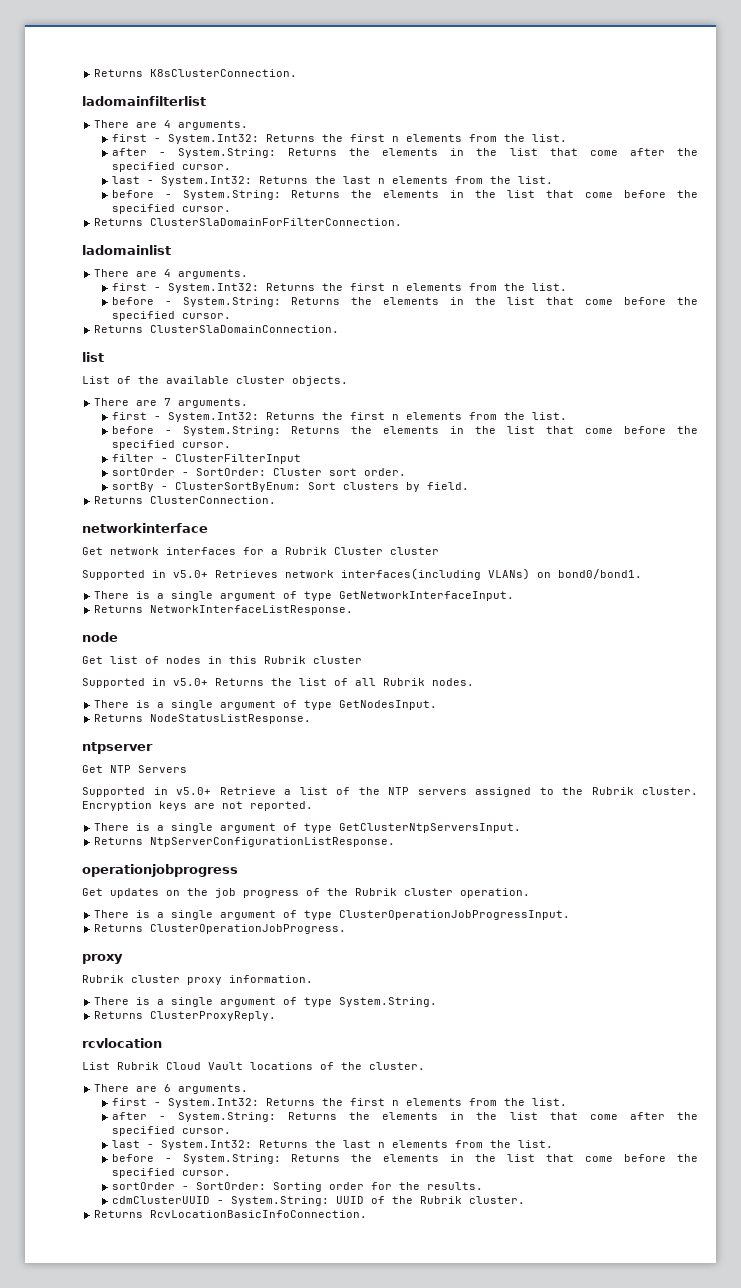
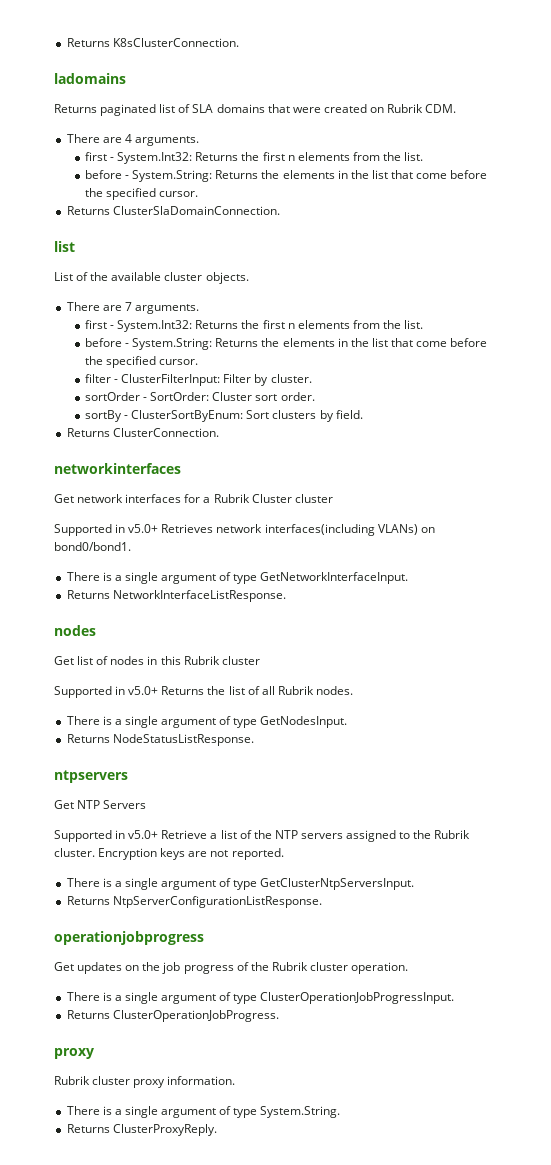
- ladomainfilterlist
- There are 4 arguments.
- first - System.Int32: Returns the first n elements from the list.
- after - System.String: Returns the elements in the list that come after the specified cursor.
- last - System.Int32: Returns the last n elements from the list.
- before - System.String: Returns the elements in the list that come before the specified cursor.
- Returns ClusterSlaDomainForFilterConnection.
- ladomainlist
+ ladomains
+ Returns paginated list of SLA domains that were created on Rubrik CDM.
- filter - ClusterFilterInput
+ filter - ClusterFilterInput: Filter by cluster.
- networkinterface
+ networkinterfaces
  Returns NetworkInterfaceListResponse.
- node
+ nodes
- ntpserver
+ ntpservers
- rcvlocation
- List Rubrik Cloud Vault locations of the cluster.
- There are 6 arguments.
- first - System.Int32: Returns the first n elements from the list.
- after - System.String: Returns the elements in the list that come after the specified cursor.
- last - System.Int32: Returns the last n elements from the list.
- before - System.String: Returns the elements in the list that come before the specified cursor.
- sortOrder - SortOrder: Sorting order for the results.
- cdmClusterUUID - System.String: UUID of the Rubrik cluster.
- Returns RcvLocationBasicInfoConnection.

